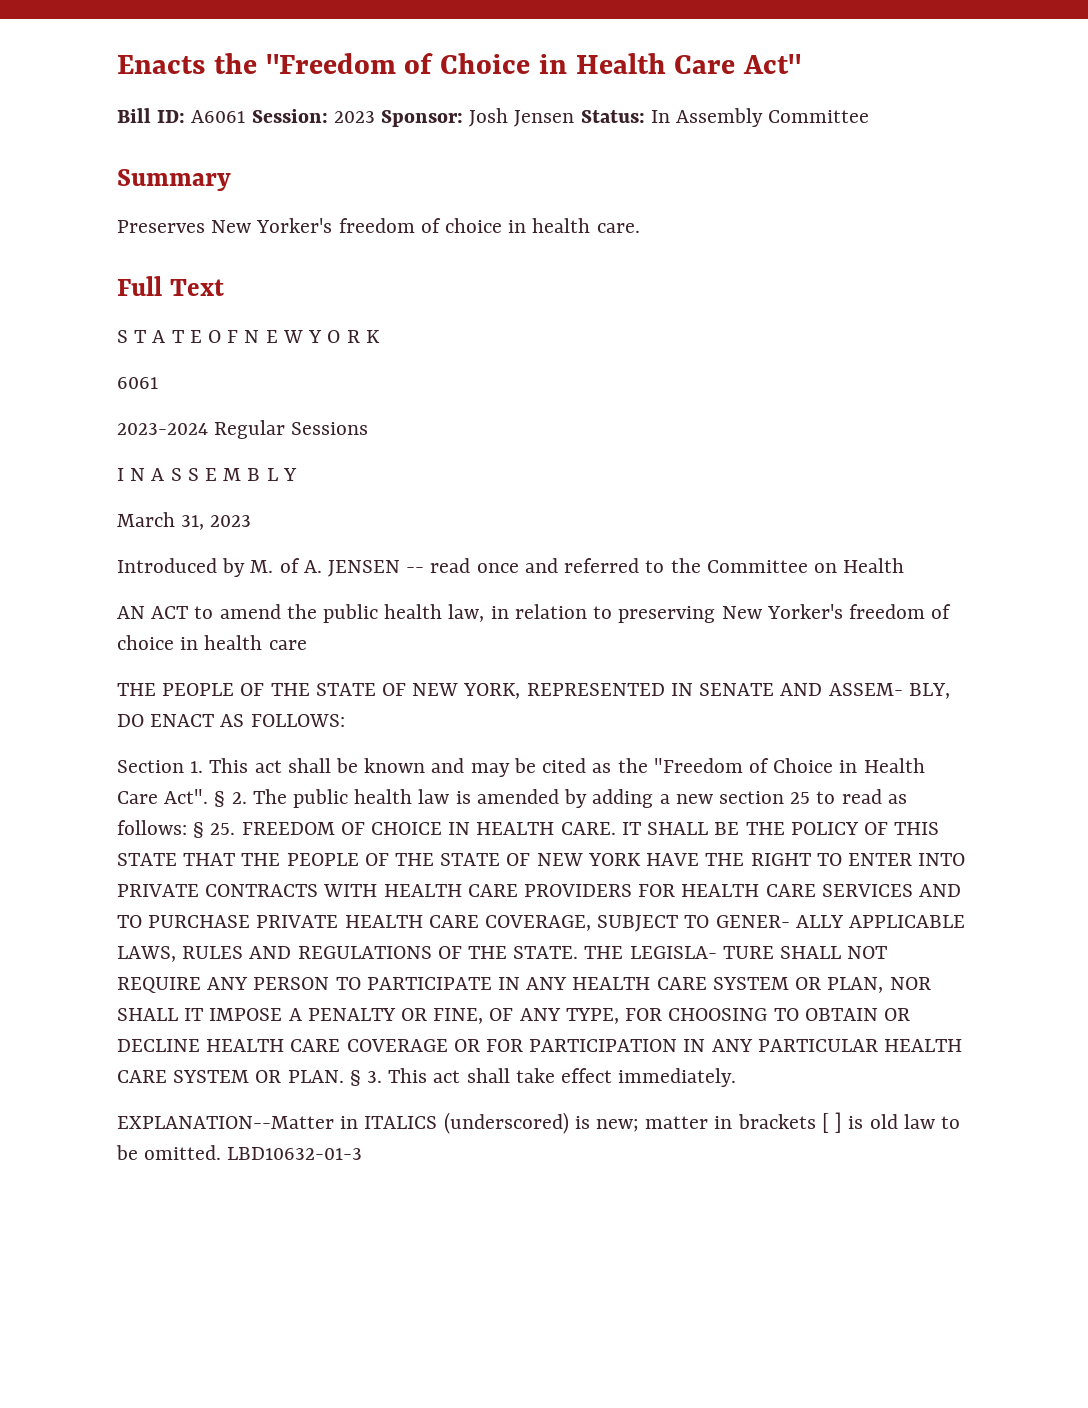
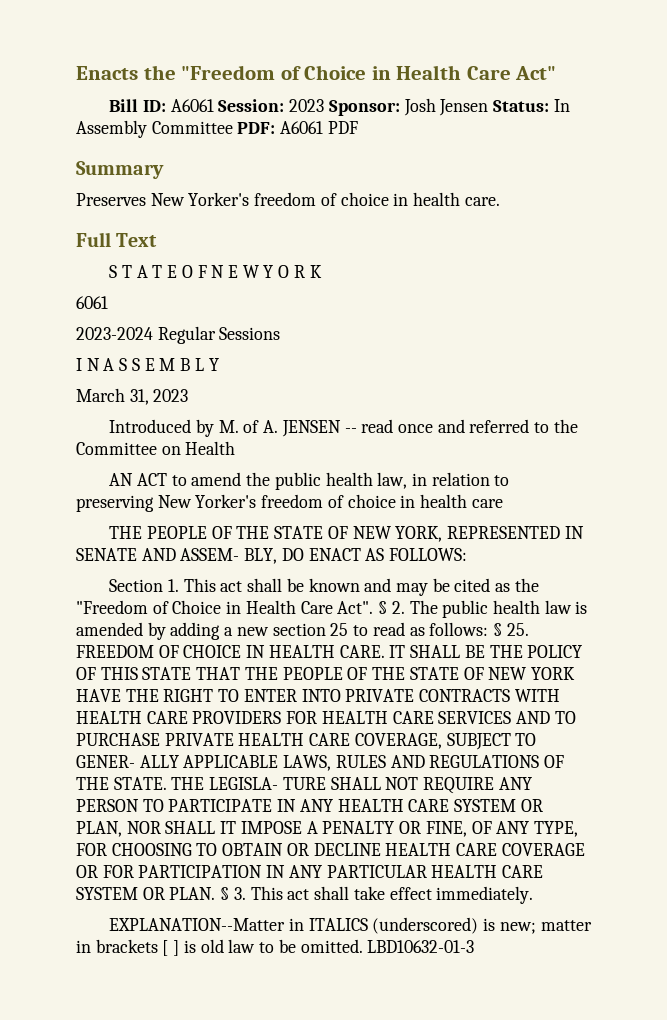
- Bill ID: A6061 Session: 2023 Sponsor: Josh Jensen Status: In Assembly Committee
+ Bill ID: A6061 Session: 2023 Sponsor: Josh Jensen Status: In Assembly Committee PDF: A6061 PDF

